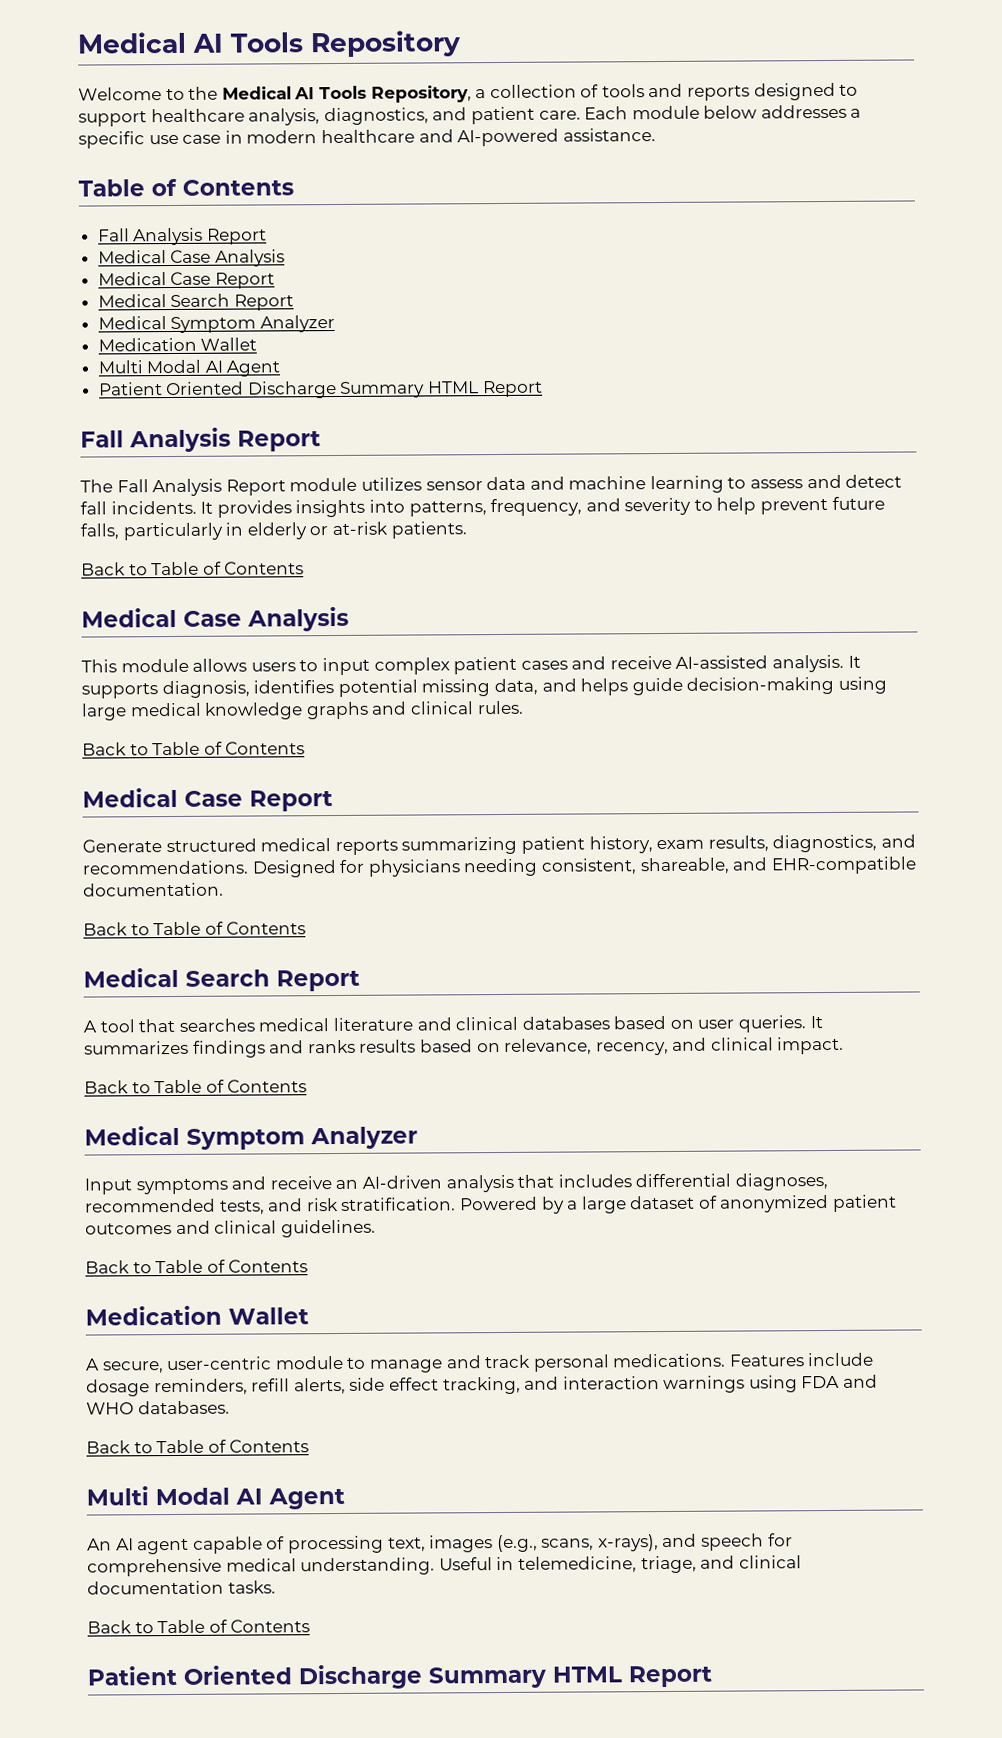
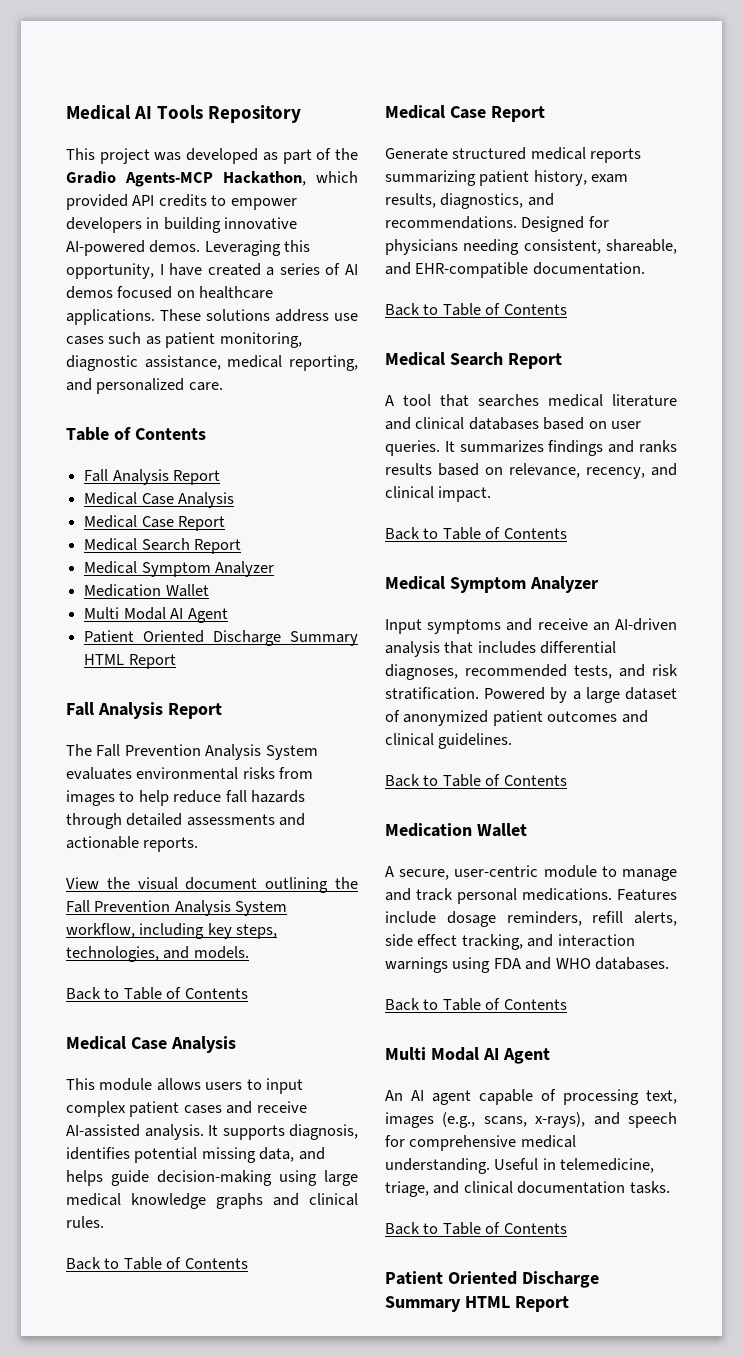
- Welcome to the Medical AI Tools Repository, a collection of tools and reports designed to support healthcare analysis, diagnostics, and patient care. Each module below addresses a specific use case in modern healthcare and AI-powered assistance.
+ This project was developed as part of the Gradio Agents-MCP Hackathon, which provided API credits to empower developers in building innovative AI-powered demos. Leveraging this opportunity, I have created a series of AI demos focused on healthcare applications. These solutions address use cases such as patient monitoring, diagnostic assistance, medical reporting, and personalized care.
- The Fall Analysis Report module utilizes sensor data and machine learning to assess and detect fall incidents. It provides insights into patterns, frequency, and severity to help prevent future falls, particularly in elderly or at-risk patients.
+ The Fall Prevention Analysis System evaluates environmental risks from images to help reduce fall hazards through detailed assessments and actionable reports.
+ View the visual document outlining the Fall Prevention Analysis System workflow, including key steps, technologies, and models.

